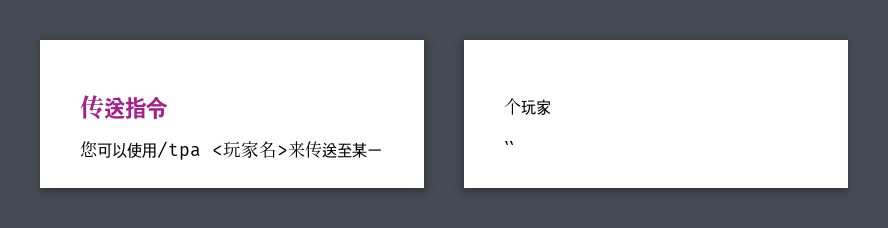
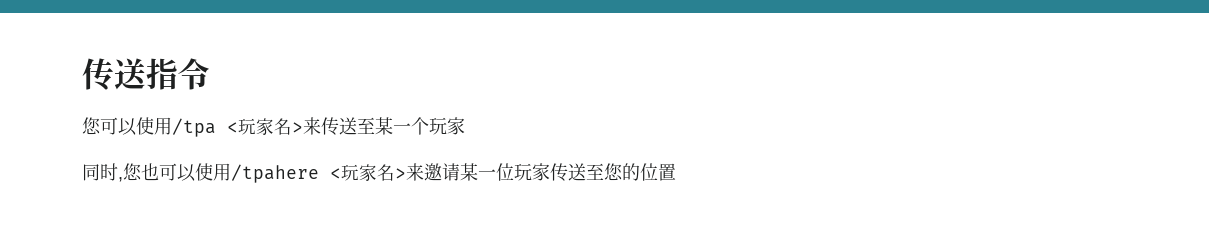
- ``
+ 同时,您也可以使用/tpahere <玩家名>来邀请某一位玩家传送至您的位置

